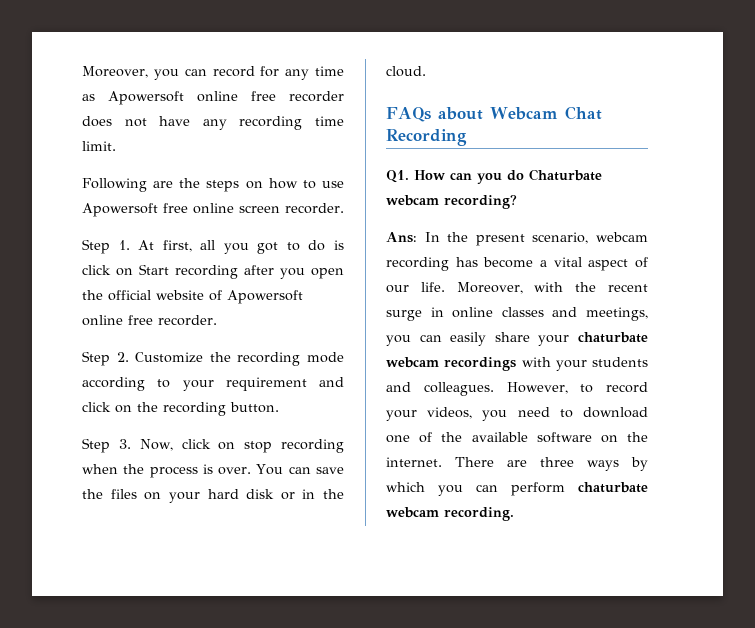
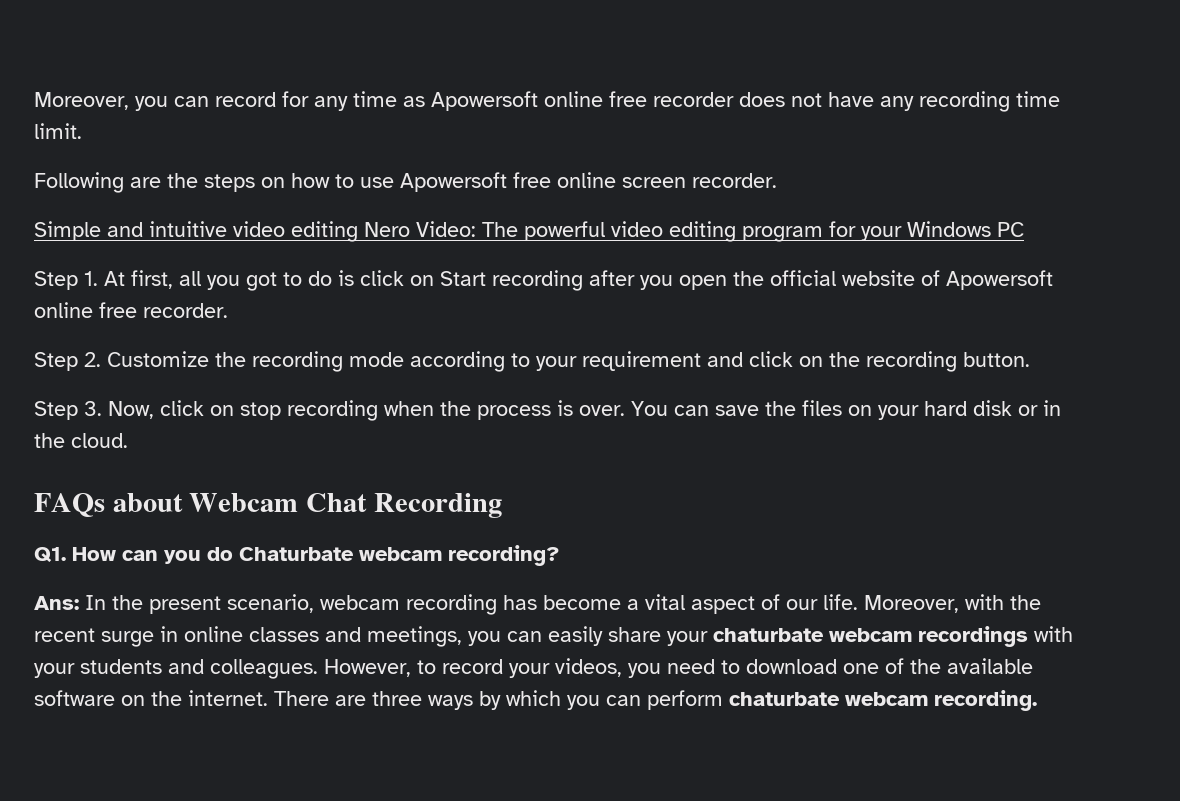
+ Simple and intuitive video editing Nero Video: The powerful video editing program for your Windows PC

